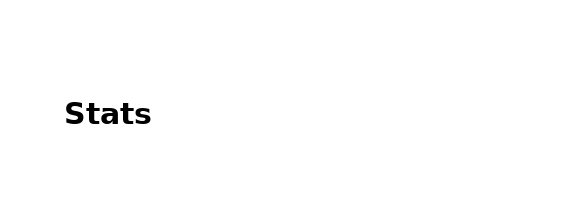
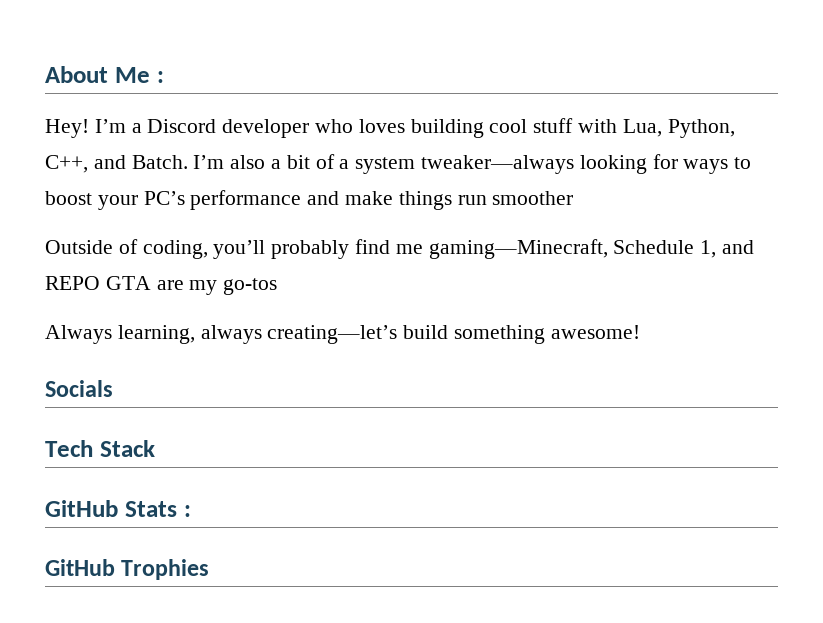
- Stats
+ About Me :
+ Hey! I’m a Discord developer who loves building cool stuff with Lua, Python, C++, and Batch. I’m also a bit of a system tweaker—always looking for ways to boost your PC’s performance and make things run smoother
+ Outside of coding, you’ll probably find me gaming—Minecraft, Schedule 1, and REPO GTA are my go-tos
+ Always learning, always creating—let’s build something awesome!
+ Socials
+ Tech Stack
+ GitHub Stats :
+ GitHub Trophies

